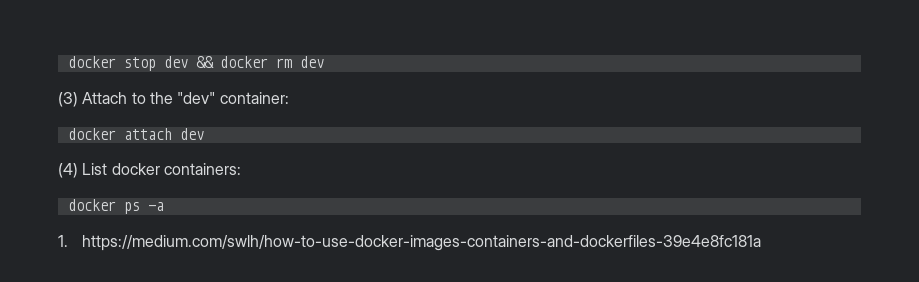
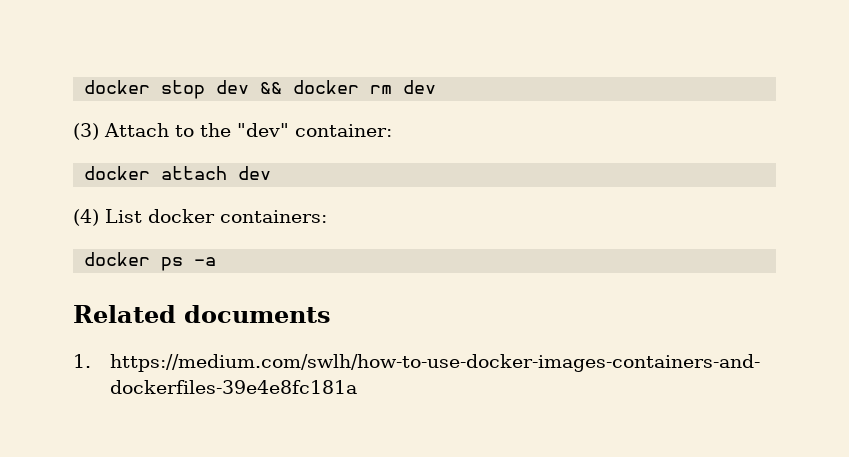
+ Related documents

